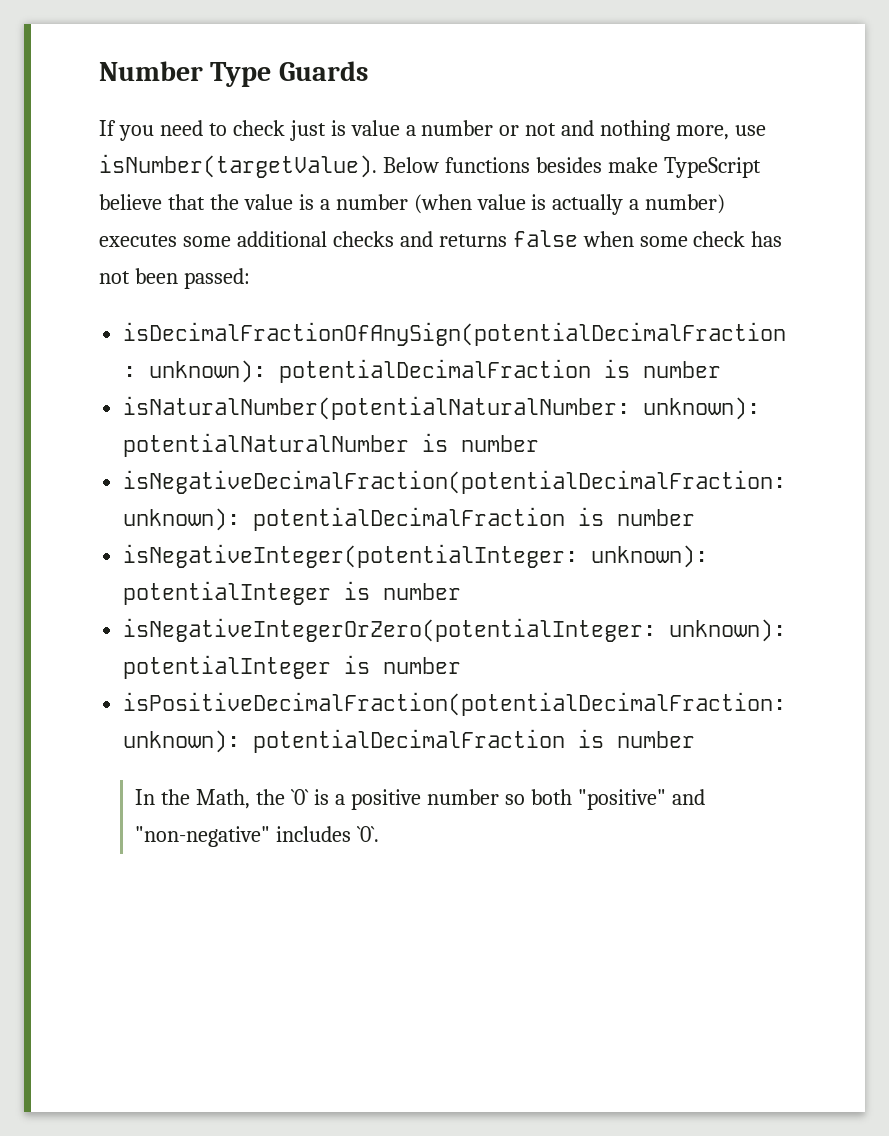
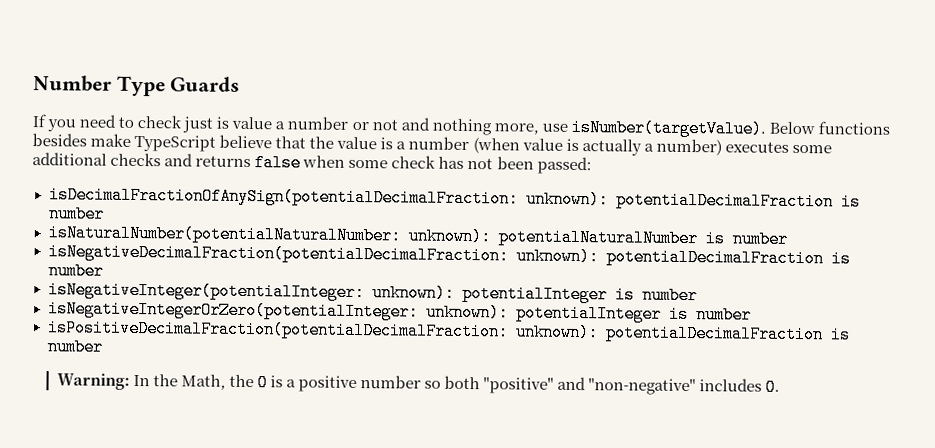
- In the Math, the `0` is a positive number so both "positive" and "non-negative" includes `0`.
+ Warning: In the Math, the 0 is a positive number so both "positive" and "non-negative" includes 0.

